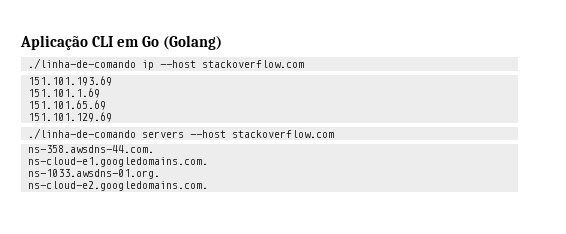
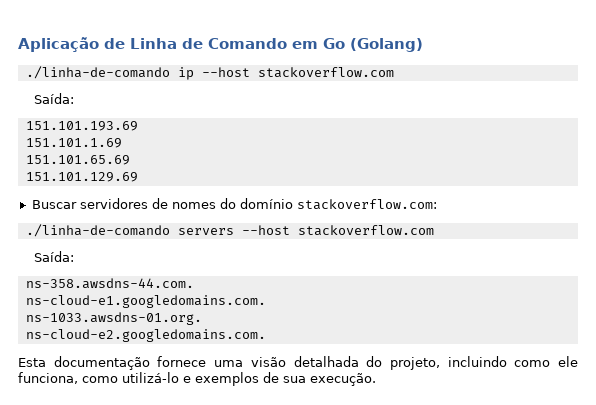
- Aplicação CLI em Go (Golang)
+ Aplicação de Linha de Comando em Go (Golang)
  ./linha-de-comando ip --host stackoverflow.com
+ Saída:
+ Buscar servidores de nomes do domínio stackoverflow.com:
  ./linha-de-comando servers --host stackoverflow.com
+ Saída:
+ Esta documentação fornece uma visão detalhada do projeto, incluindo como ele funciona, como utilizá-lo e exemplos de sua execução.

